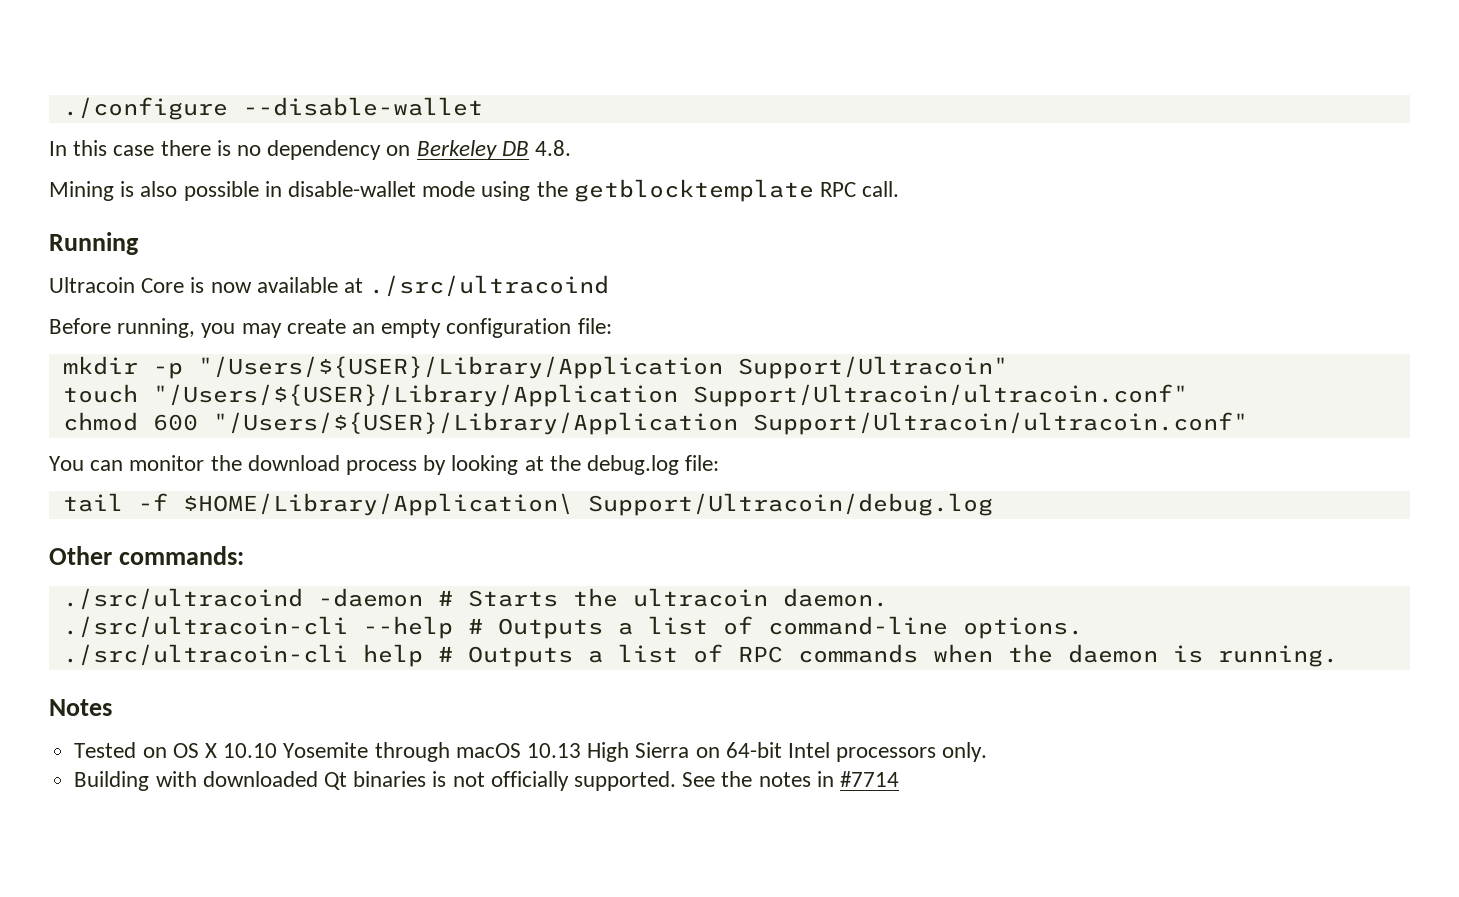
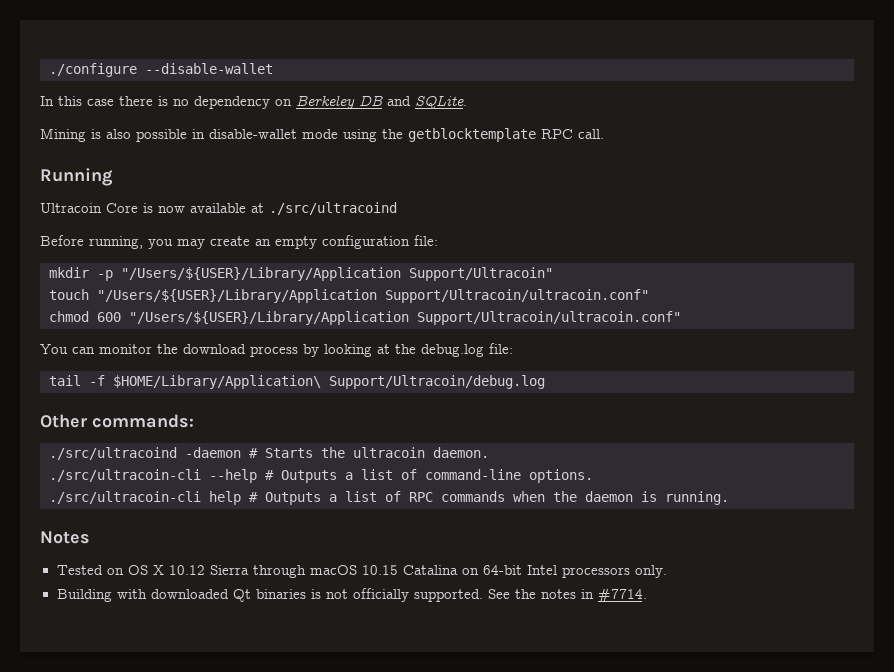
- In this case there is no dependency on Berkeley DB 4.8.
+ In this case there is no dependency on Berkeley DB and SQLite.
- Tested on OS X 10.10 Yosemite through macOS 10.13 High Sierra on 64-bit Intel processors only.
+ Tested on OS X 10.12 Sierra through macOS 10.15 Catalina on 64-bit Intel processors only.
- See the notes in #7714
+ See the notes in #7714.

